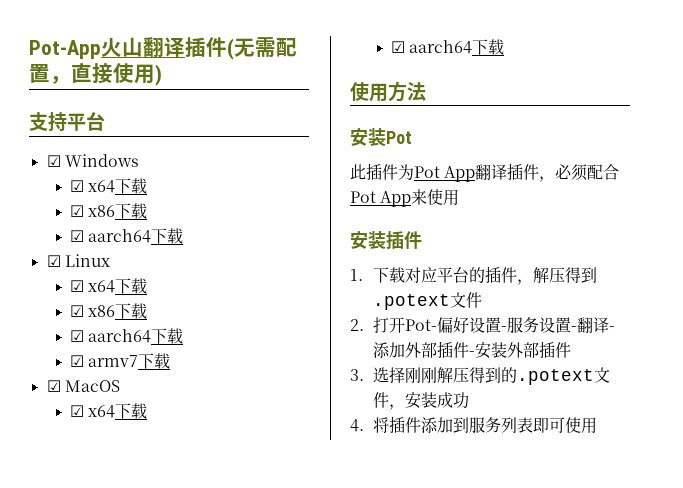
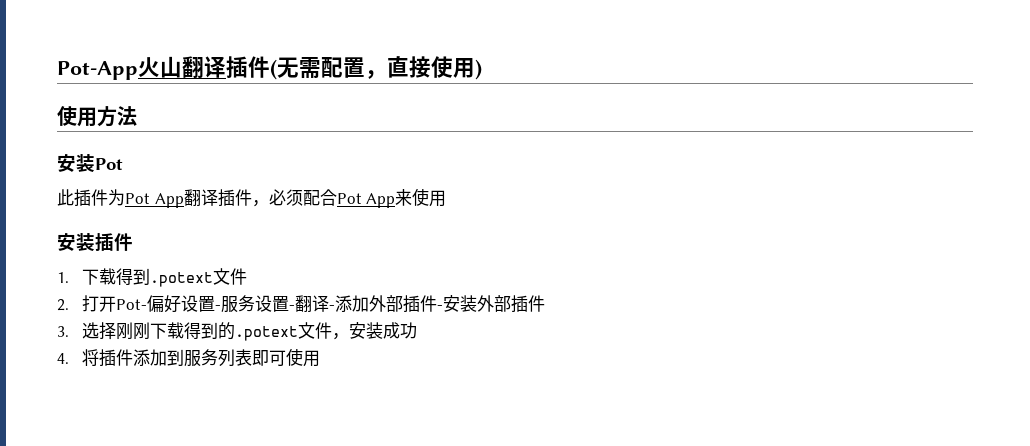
- 支持平台
- ☑ Windows
- ☑ x64下载
- ☑ x86下载
- ☑ aarch64下载
- ☑ Linux
- ☑ x64下载
- ☑ x86下载
- ☑ aarch64下载
- ☑ armv7下载
- ☑ MacOS
- ☑ x64下载
- ☑ aarch64下载
- 1.下载对应平台的插件，解压得到.potext文件
+ 1.下载得到.potext文件
- 3.选择刚刚解压得到的.potext文件，安装成功
+ 3.选择刚刚下载得到的.potext文件，安装成功

